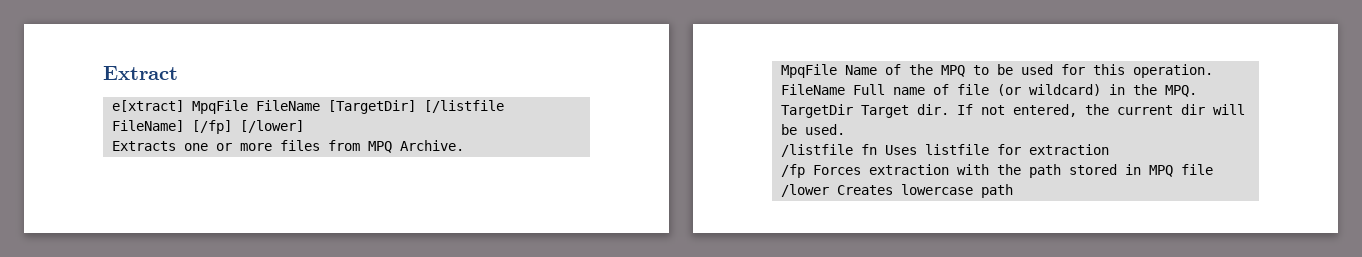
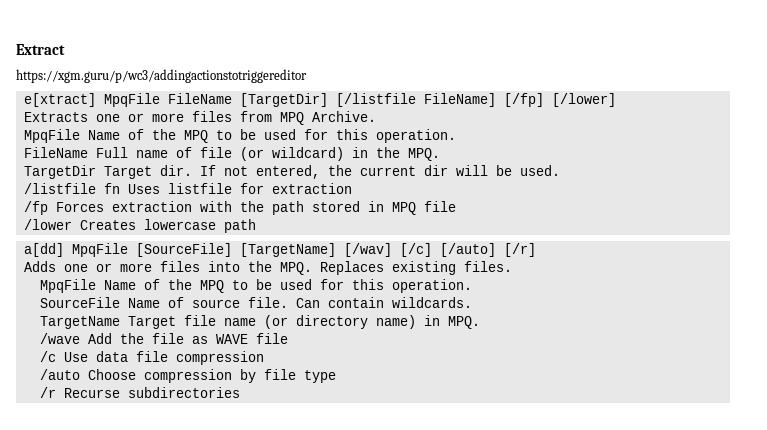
+ https://xgm.guru/p/wc3/addingactionstotriggereditor
+ a[dd] MpqFile [SourceFile] [TargetName] [/wav] [/c] [/auto] [/r]
+ Adds one or more files into the MPQ. Replaces existing files.
+ MpqFile Name of the MPQ to be used for this operation.
+ SourceFile Name of source file. Can contain wildcards.
+ TargetName Target file name (or directory name) in MPQ.
+ /wave Add the file as WAVE file
+ /c Use data file compression
+ /auto Choose compression by file type
+ /r Recurse subdirectories

